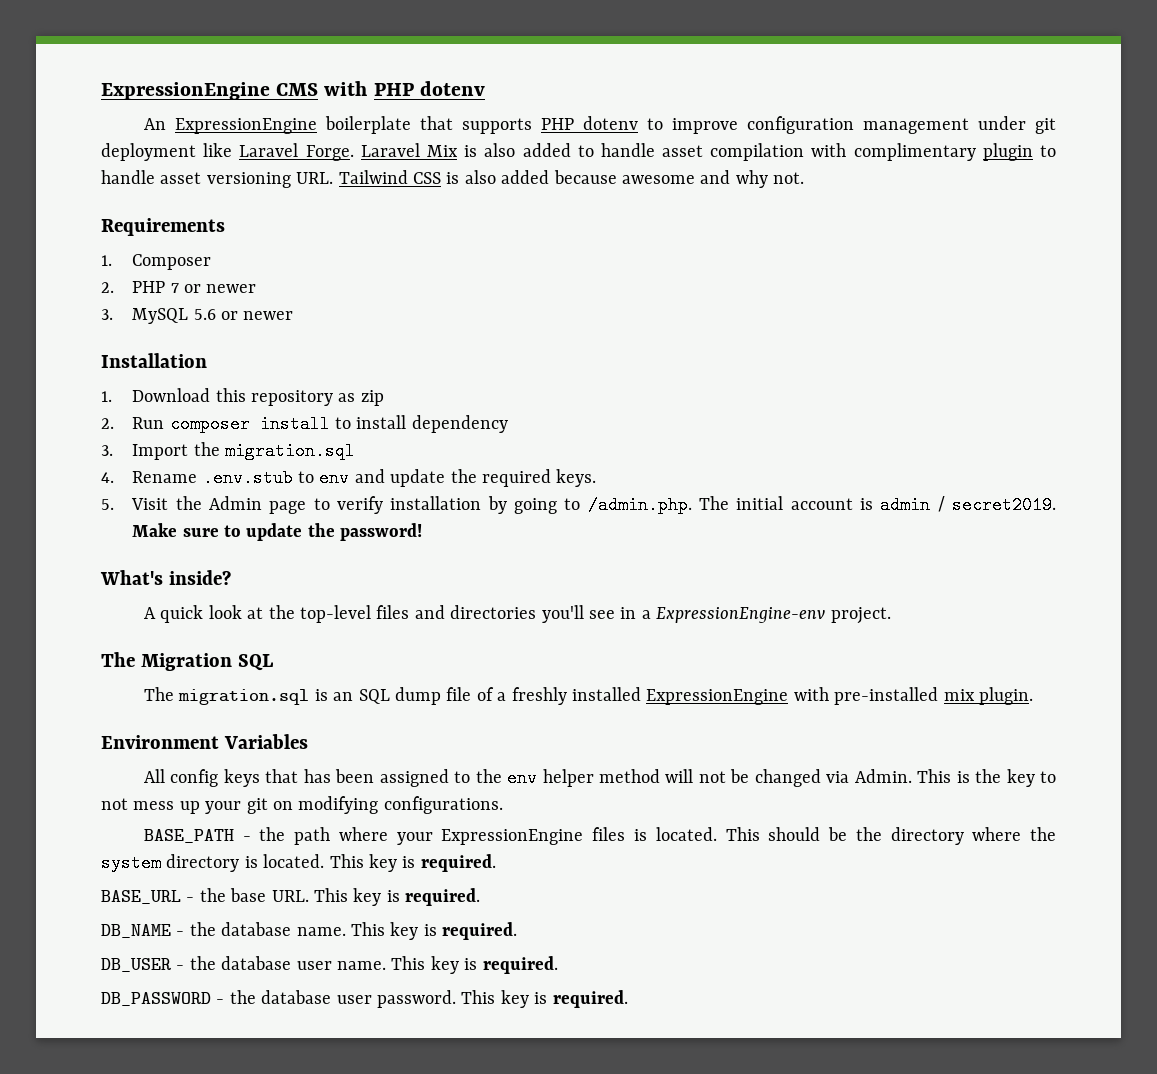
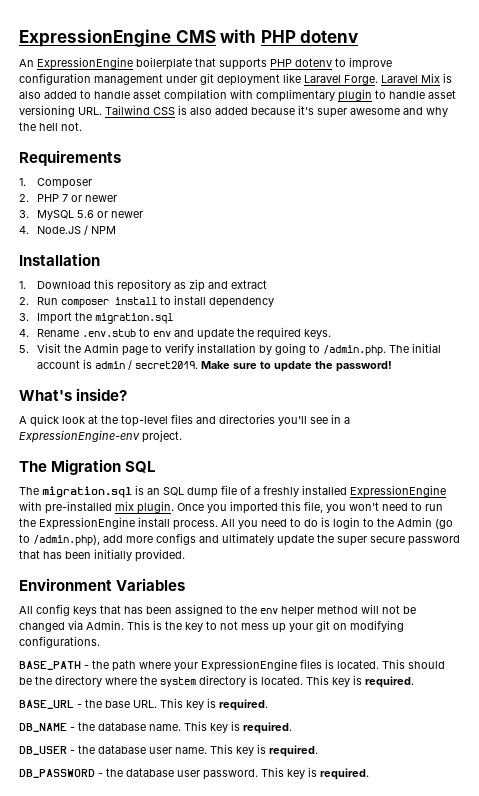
- Laravel Mix is also added to handle asset compilation with complimentary plugin to handle asset versioning URL. Tailwind CSS is also added because awesome and why not.
+ Laravel Mix is also added to handle asset compilation with complimentary plugin to handle asset versioning URL. Tailwind CSS is also added because it's super awesome and why the hell not.
+ 4. Node.JS / NPM
- 1. Download this repository as zip
+ 1. Download this repository as zip and extract
+ Once you imported this file, you won't need to run the ExpressionEngine install process. All you need to do is login to the Admin (go to /admin.php), add more configs and ultimately update the super secure password that has been initially provided.

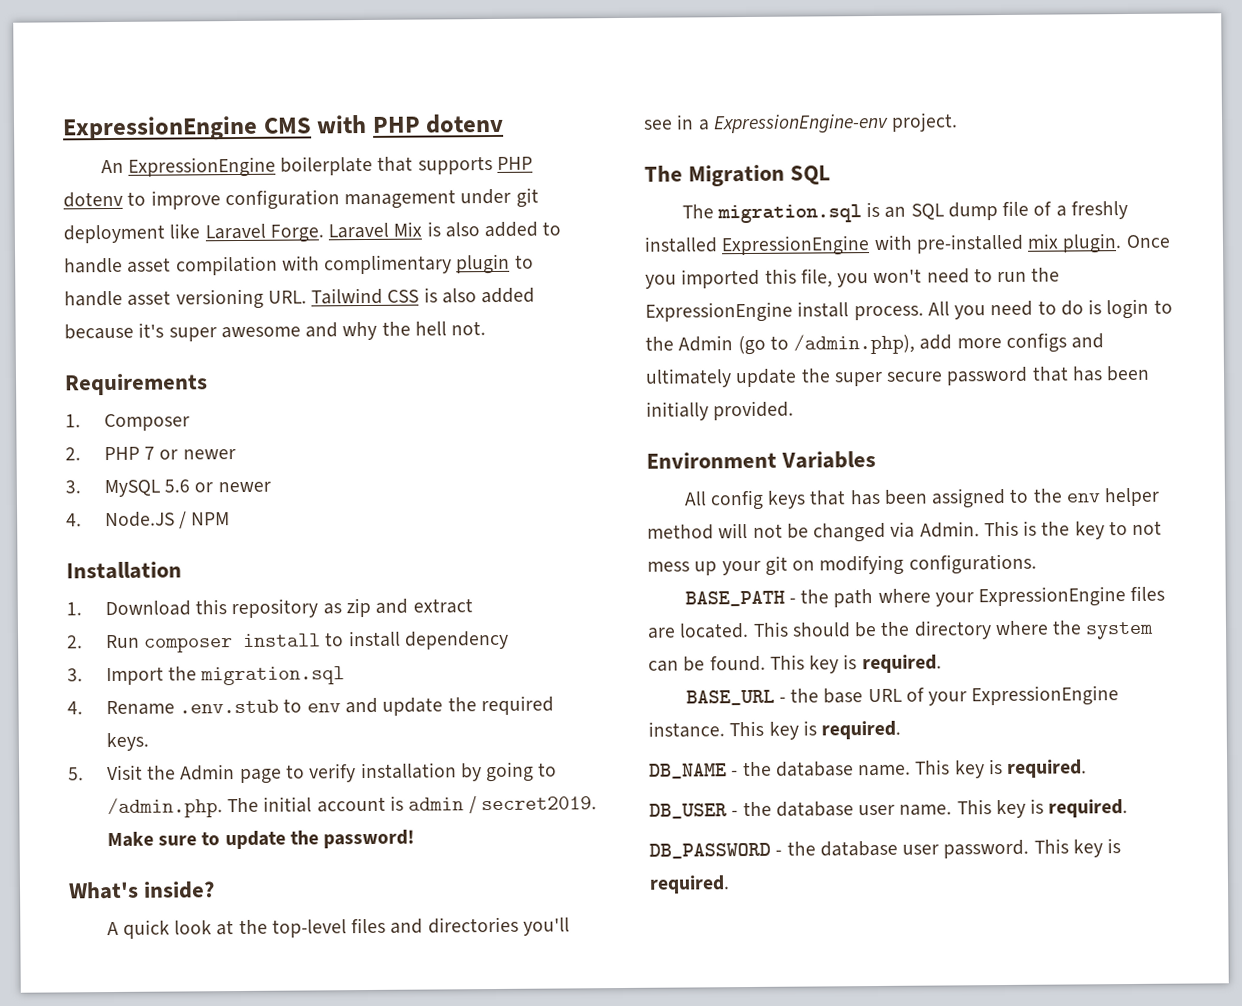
- BASE_PATH - the path where your ExpressionEngine files is located.
+ BASE_PATH - the path where your ExpressionEngine files are located.
- This should be the directory where the system directory is located.
+ This should be the directory where the system can be found.
- BASE_URL - the base URL. This key is required.
+ BASE_URL - the base URL of your ExpressionEngine instance. This key is required.

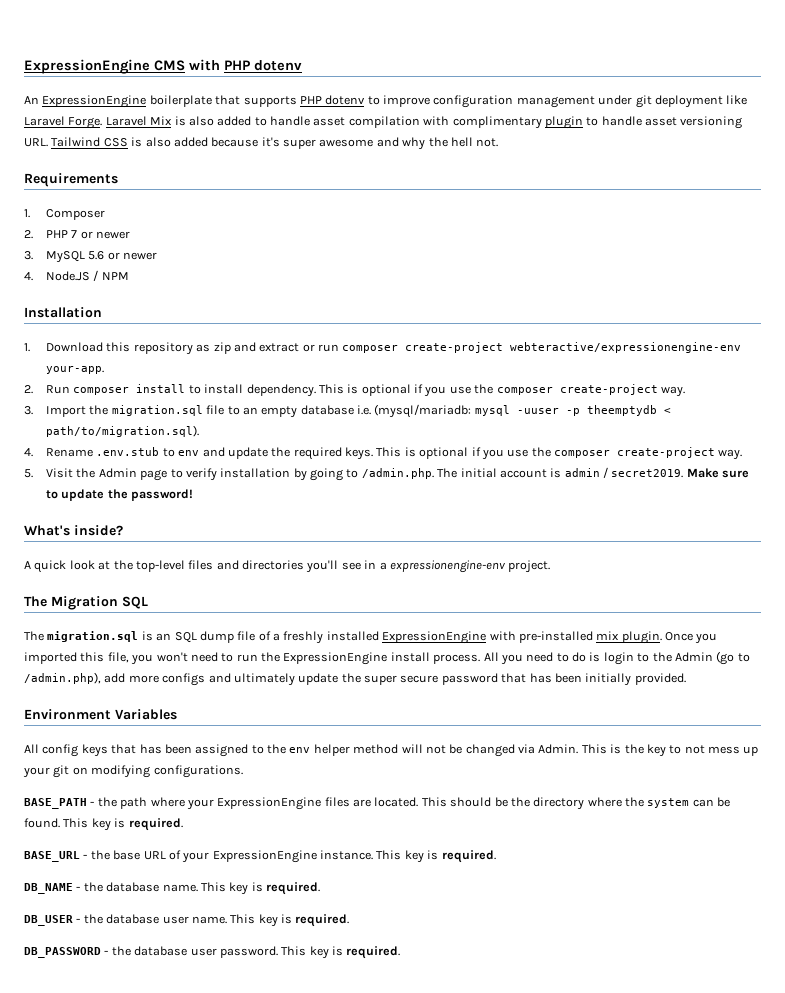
- 1. Download this repository as zip and extract
+ 1. Download this repository as zip and extract or run composer create-project webteractive/expressionengine-env your-app.
- 2. Run composer install to install dependency
- 3. Import the migration.sql
+ 2. Run composer install to install dependency. This is optional if you use the composer create-project way.
+ 3. Import the migration.sql file to an empty database i.e. (mysql/mariadb: mysql -uuser -p theemptydb < path/to/migration.sql).
- 4. Rename .env.stub to env and update the required keys.
+ 4. Rename .env.stub to env and update the required keys. This is optional if you use the composer create-project way.
- A quick look at the top-level files and directories you'll see in a ExpressionEngine-env project.
+ A quick look at the top-level files and directories you'll see in a expressionengine-env project.

